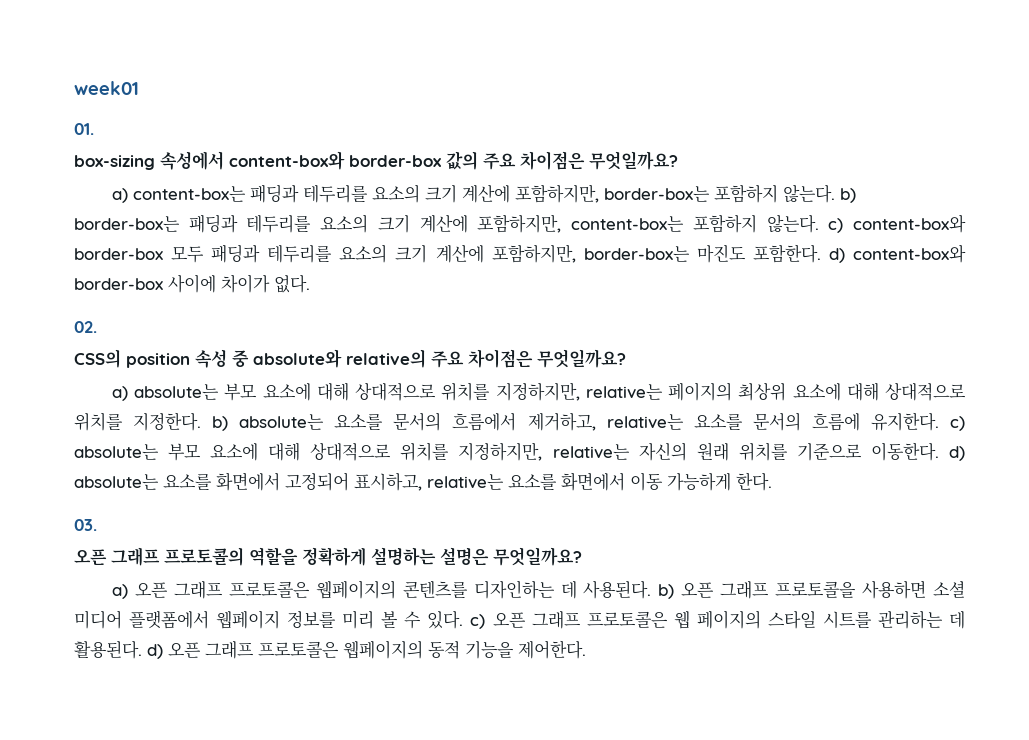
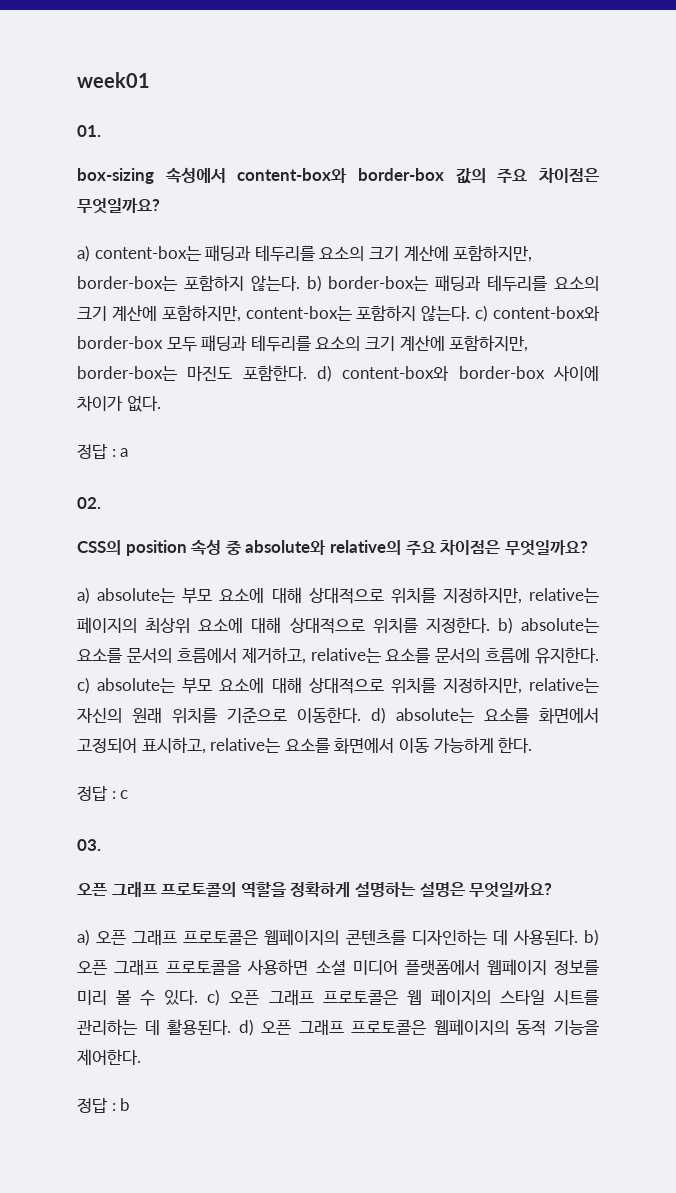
+ 정답 : a
+ 정답 : c
+ 정답 : b

